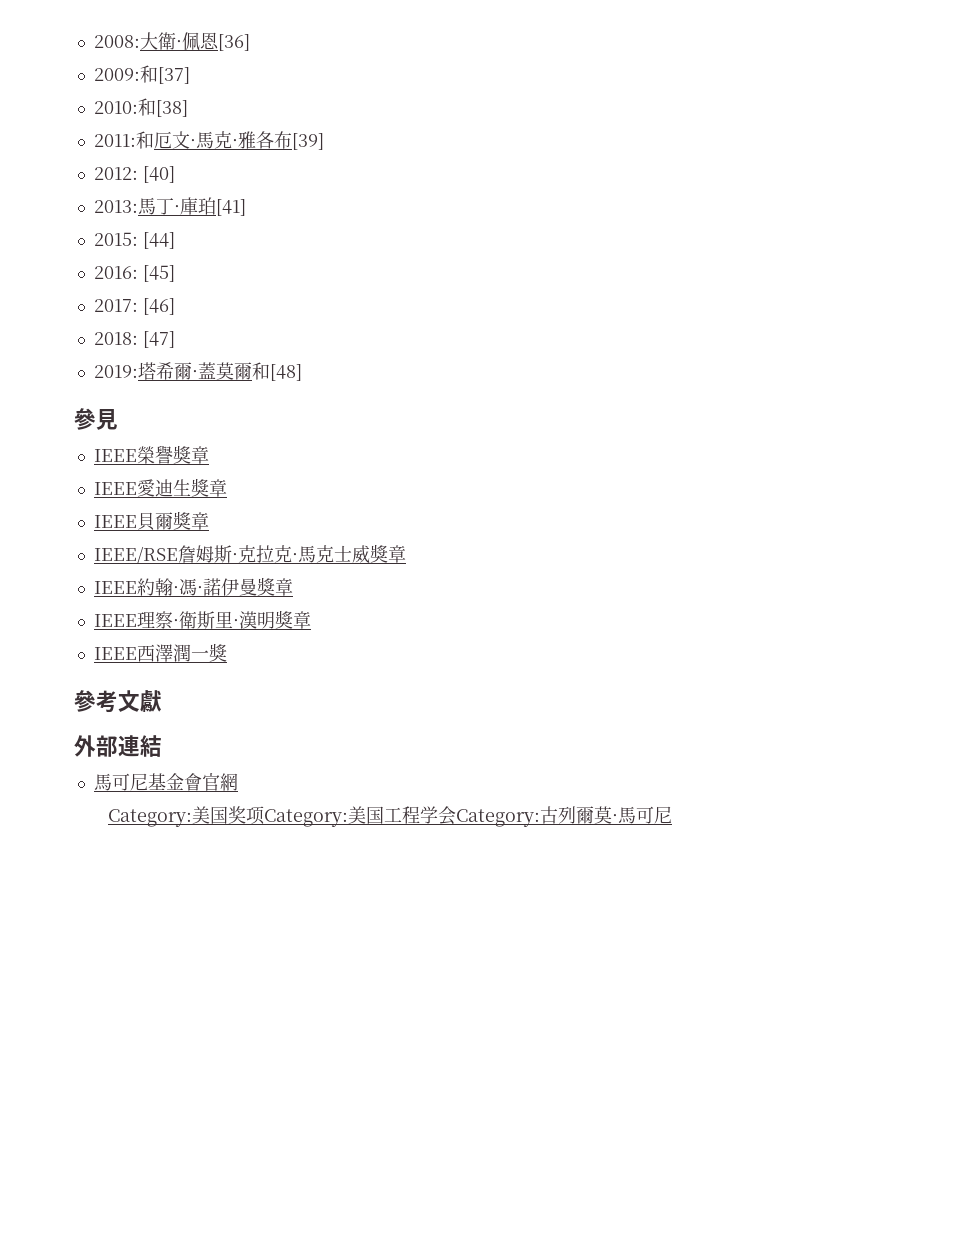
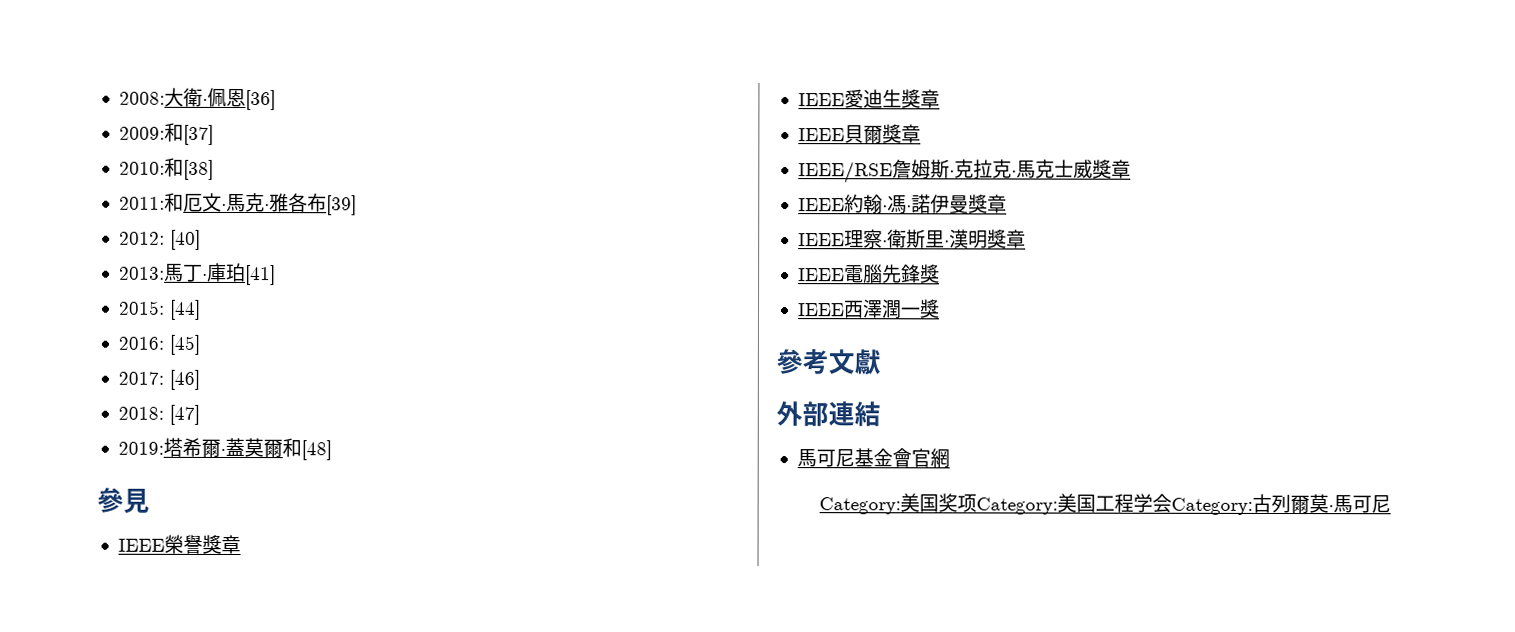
+ IEEE電腦先鋒獎

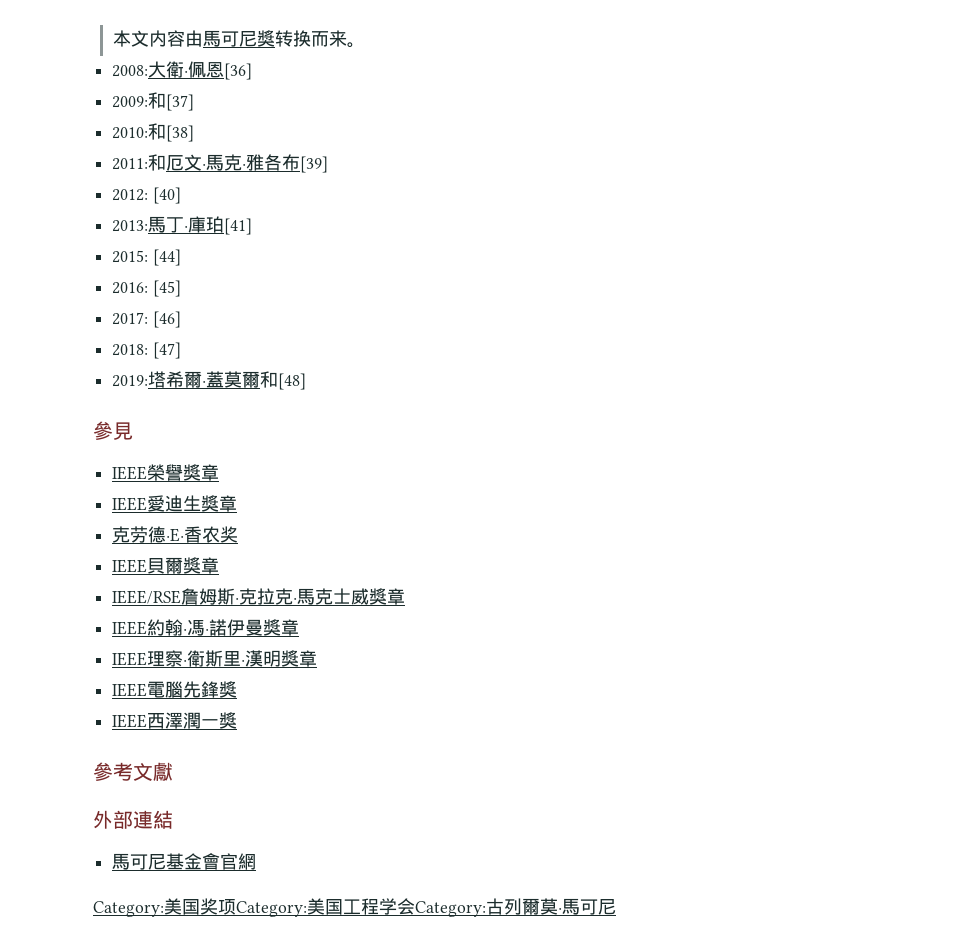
+ 本文内容由馬可尼獎转换而来。
+ 克劳德·E·香农奖

